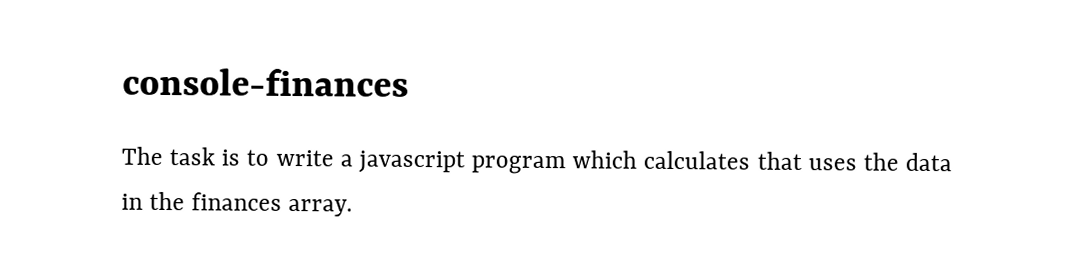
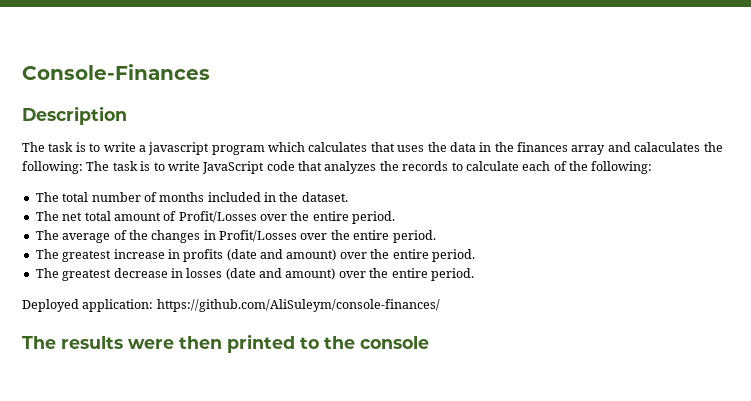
- console-finances
+ Console-Finances
+ Description
- The task is to write a javascript program which calculates that uses the data in the finances array.
+ The task is to write a javascript program which calculates that uses the data in the finances array and calaculates the following: The task is to write JavaScript code that analyzes the records to calculate each of the following:
+ The total number of months included in the dataset.
+ The net total amount of Profit/Losses over the entire period.
+ The average of the changes in Profit/Losses over the entire period.
+ The greatest increase in profits (date and amount) over the entire period.
+ The greatest decrease in losses (date and amount) over the entire period.
+ Deployed application: https://github.com/AliSuleym/console-finances/
+ The results were then printed to the console

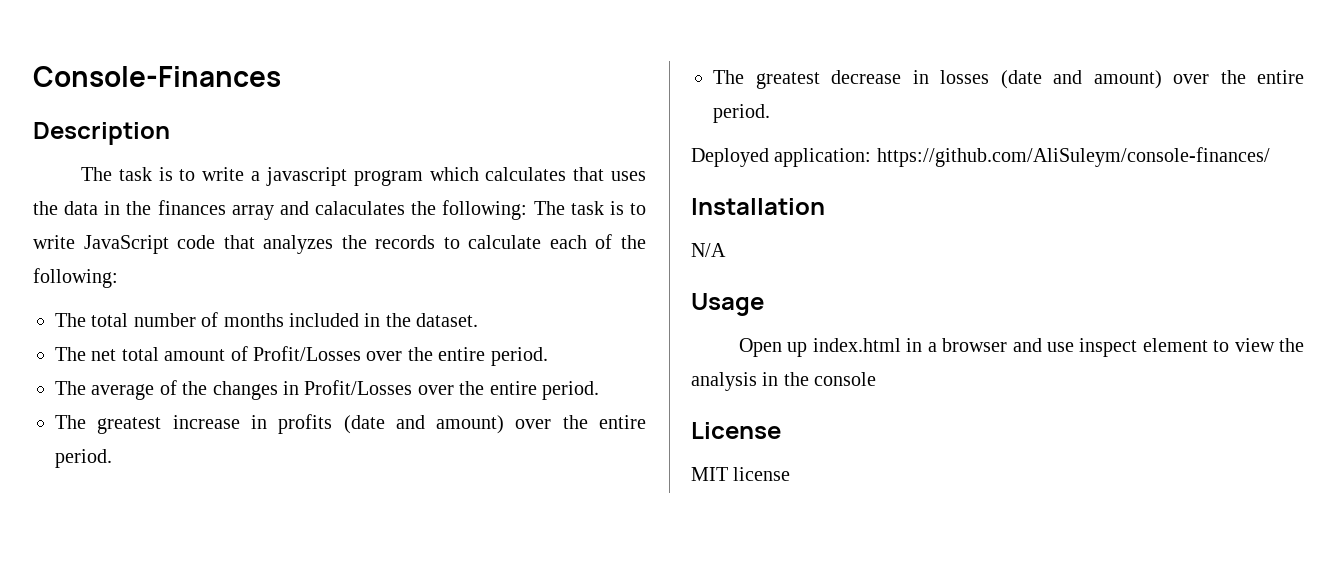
- The results were then printed to the console
+ Installation
+ N/A
+ Usage
+ Open up index.html in a browser and use inspect element to view the analysis in the console
+ License
+ MIT license

